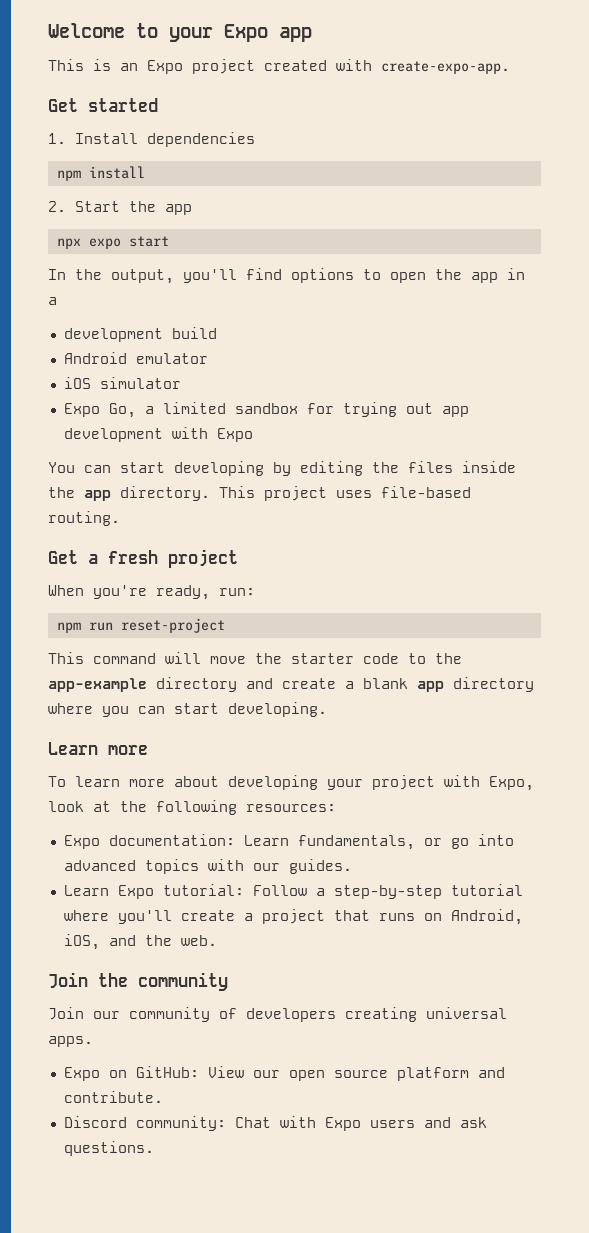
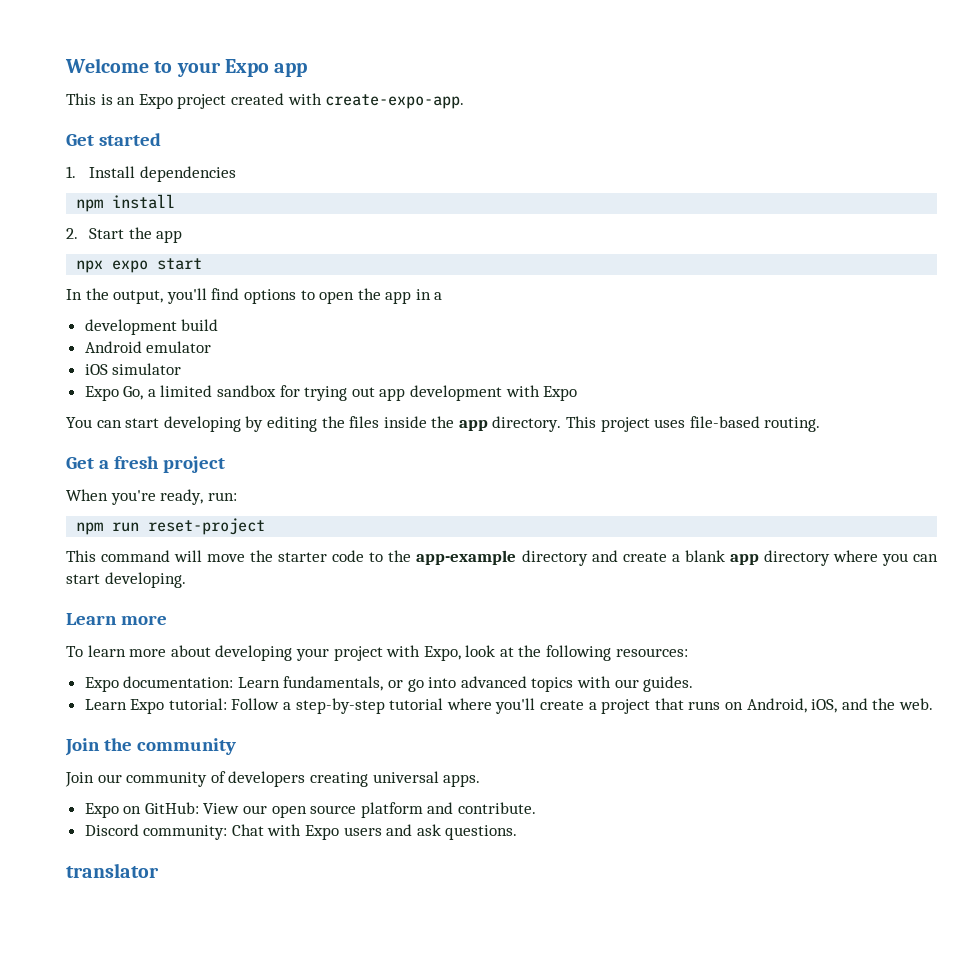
+ translator

